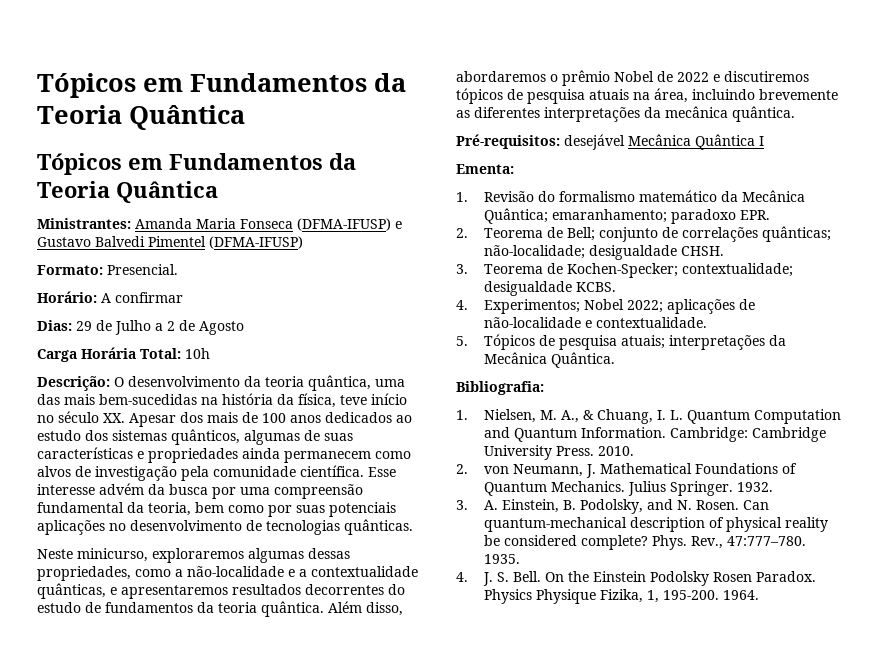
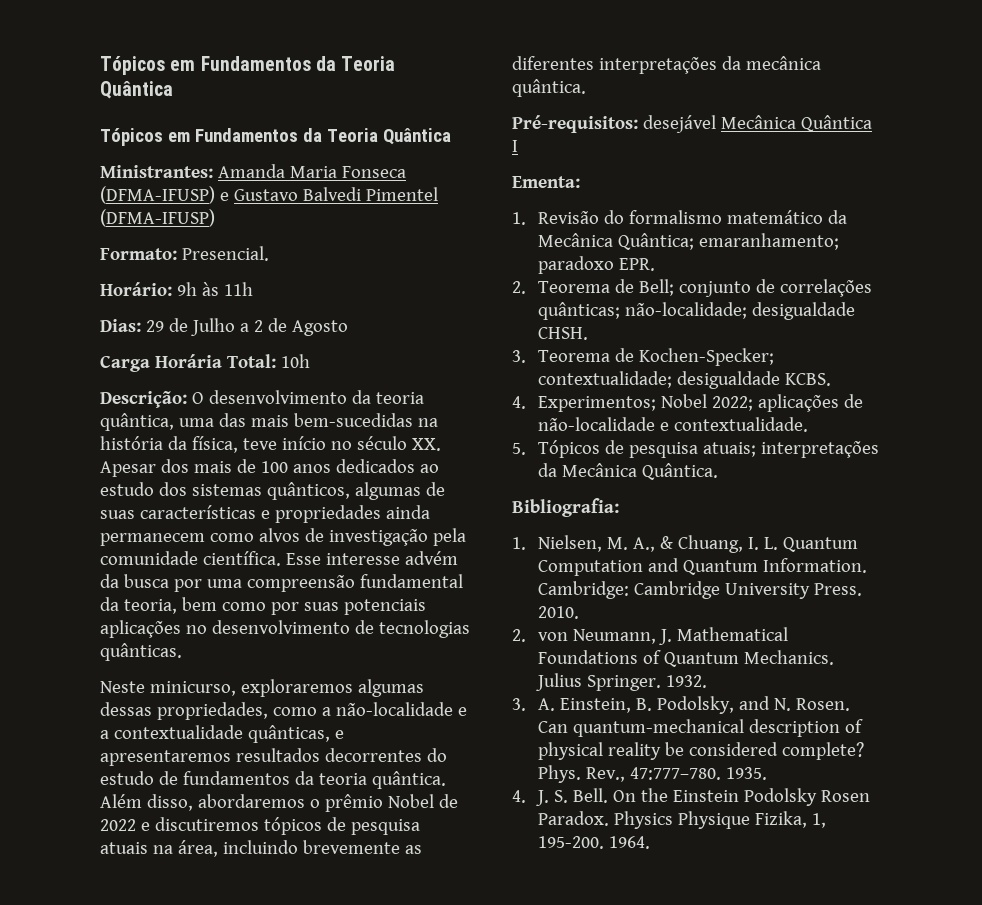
- Horário: A confirmar
+ Horário: 9h às 11h

